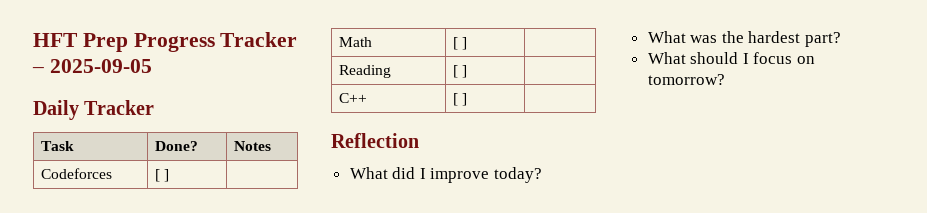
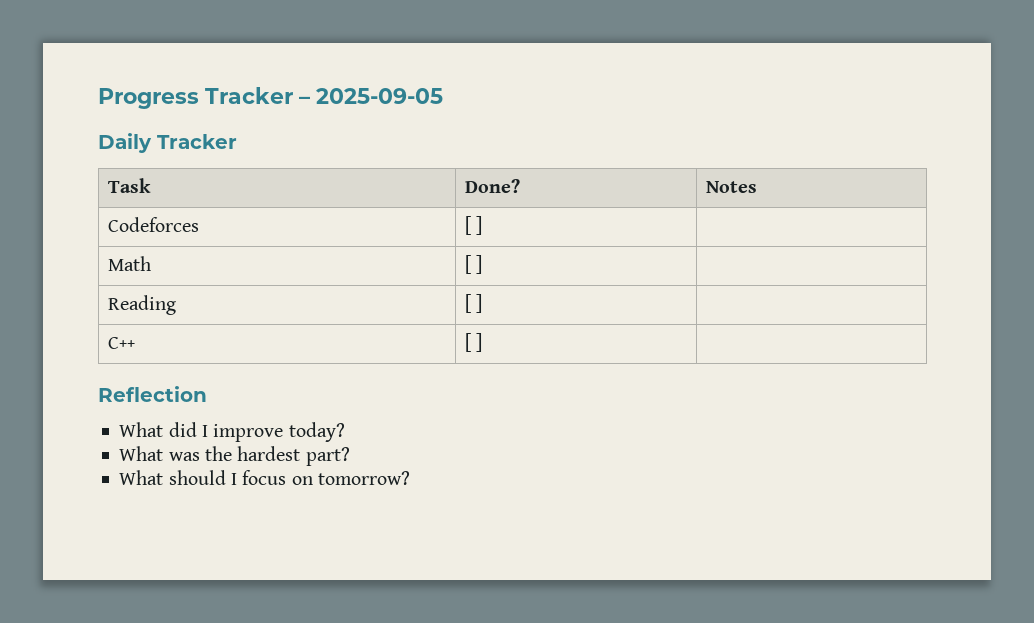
- HFT Prep Progress Tracker – 2025-09-05
+ Progress Tracker – 2025-09-05

